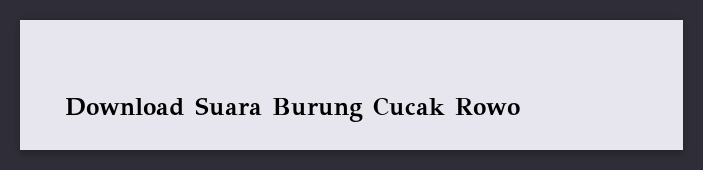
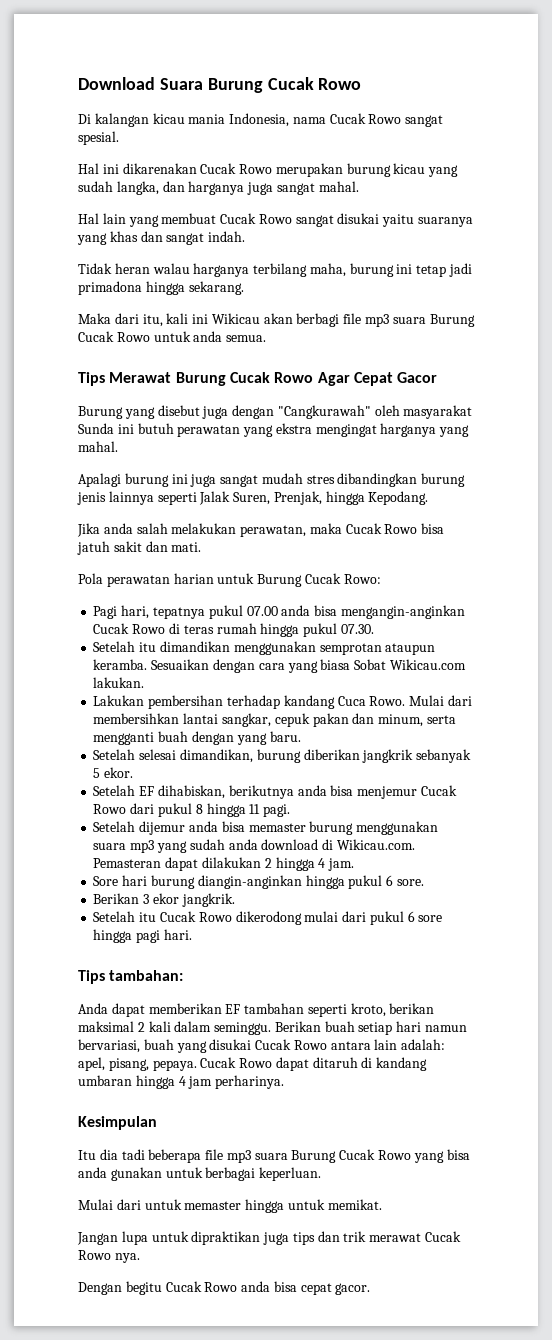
+ Di kalangan kicau mania Indonesia, nama Cucak Rowo sangat spesial.
+ Hal ini dikarenakan Cucak Rowo merupakan burung kicau yang sudah langka, dan harganya juga sangat mahal.
+ Hal lain yang membuat Cucak Rowo sangat disukai yaitu suaranya yang khas dan sangat indah.
+ Tidak heran walau harganya terbilang maha, burung ini tetap jadi primadona hingga sekarang.
+ Maka dari itu, kali ini Wikicau akan berbagi file mp3 suara Burung Cucak Rowo untuk anda semua.
+ Tips Merawat Burung Cucak Rowo Agar Cepat Gacor
+ Burung yang disebut juga dengan "Cangkurawah" oleh masyarakat Sunda ini butuh perawatan yang ekstra mengingat harganya yang mahal.
+ Apalagi burung ini juga sangat mudah stres dibandingkan burung jenis lainnya seperti Jalak Suren, Prenjak, hingga Kepodang.
+ Jika anda salah melakukan perawatan, maka Cucak Rowo bisa jatuh sakit dan mati.
+ Pola perawatan harian untuk Burung Cucak Rowo:
+ Pagi hari, tepatnya pukul 07.00 anda bisa mengangin-anginkan Cucak Rowo di teras rumah hingga pukul 07.30.
+ Setelah itu dimandikan menggunakan semprotan ataupun keramba. Sesuaikan dengan cara yang biasa Sobat Wikicau.com lakukan.
+ Lakukan pembersihan terhadap kandang Cuca Rowo. Mulai dari membersihkan lantai sangkar, cepuk pakan dan minum, serta mengganti buah dengan yang baru.
+ Setelah selesai dimandikan, burung diberikan jangkrik sebanyak 5 ekor.
+ Setelah EF dihabiskan, berikutnya anda bisa menjemur Cucak Rowo dari pukul 8 hingga 11 pagi.
+ Setelah dijemur anda bisa memaster burung menggunakan suara mp3 yang sudah anda download di Wikicau.com. Pemasteran dapat dilakukan 2 hingga 4 jam.
+ Sore hari burung diangin-anginkan hingga pukul 6 sore.
+ Berikan 3 ekor jangkrik.
+ Setelah itu Cucak Rowo dikerodong mulai dari pukul 6 sore hingga pagi hari.
+ Tips tambahan:
+ Anda dapat memberikan EF tambahan seperti kroto, berikan maksimal 2 kali dalam seminggu. Berikan buah setiap hari namun bervariasi, buah yang disukai Cucak Rowo antara lain adalah: apel, pisang, pepaya. Cucak Rowo dapat ditaruh di kandang umbaran hingga 4 jam perharinya.
+ Kesimpulan
+ Itu dia tadi beberapa file mp3 suara Burung Cucak Rowo yang bisa anda gunakan untuk berbagai keperluan.
+ Mulai dari untuk memaster hingga untuk memikat.
+ Jangan lupa untuk dipraktikan juga tips dan trik merawat Cucak Rowo nya.
+ Dengan begitu Cucak Rowo anda bisa cepat gacor.

